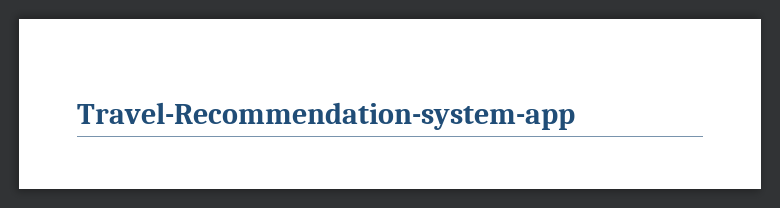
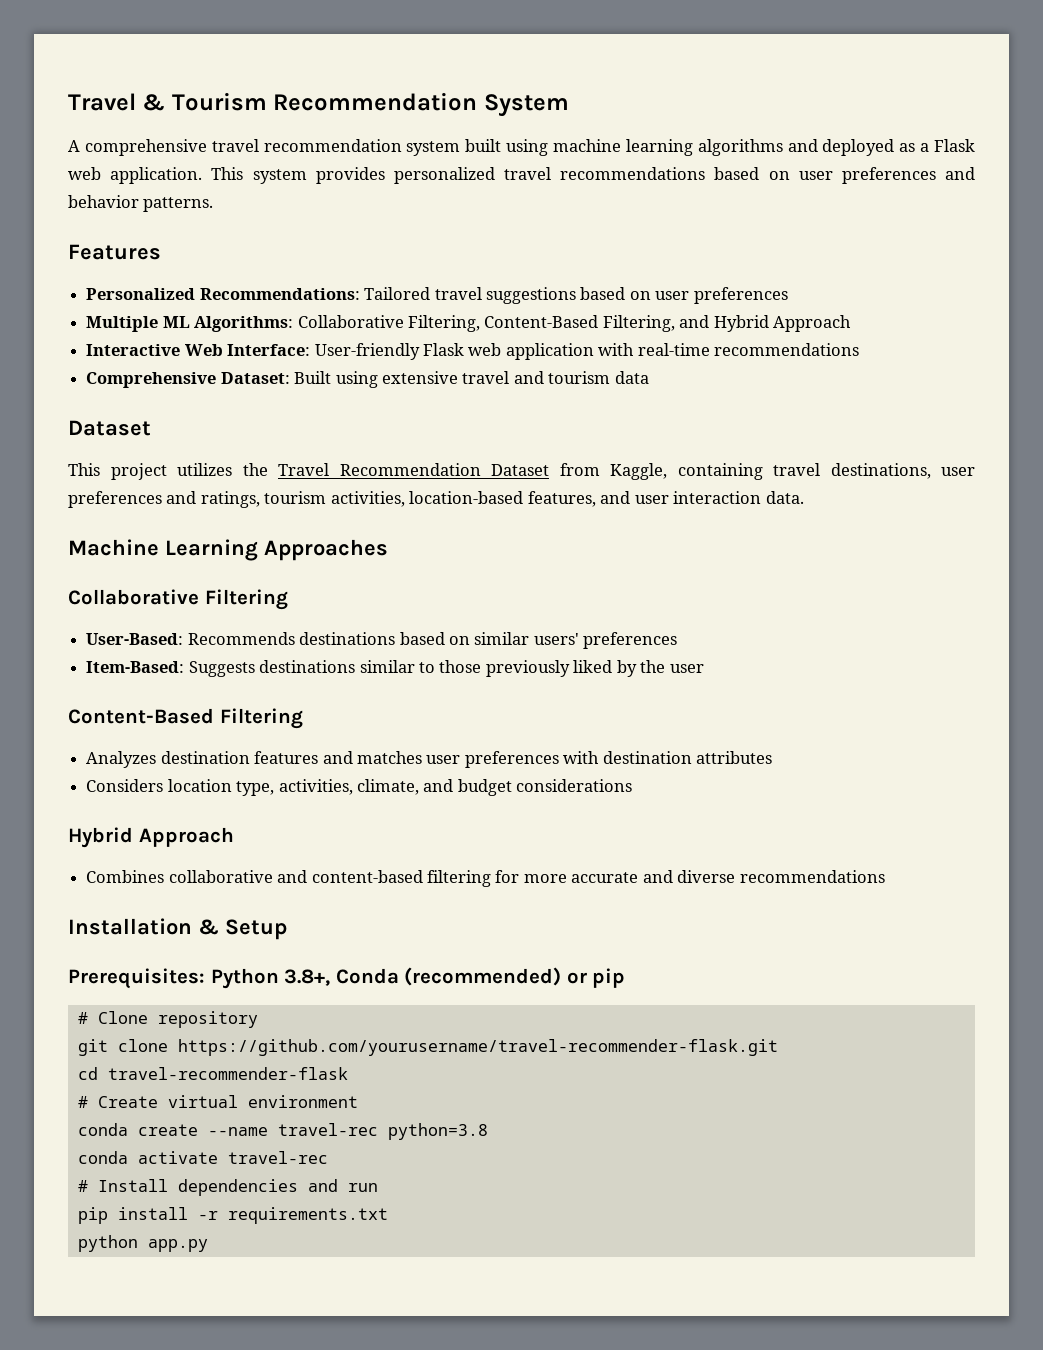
- Travel-Recommendation-system-app
+ Travel & Tourism Recommendation System
+ A comprehensive travel recommendation system built using machine learning algorithms and deployed as a Flask web application. This system provides personalized travel recommendations based on user preferences and behavior patterns.
+ Features
+ Personalized Recommendations: Tailored travel suggestions based on user preferences
+ Multiple ML Algorithms: Collaborative Filtering, Content-Based Filtering, and Hybrid Approach
+ Interactive Web Interface: User-friendly Flask web application with real-time recommendations
+ Comprehensive Dataset: Built using extensive travel and tourism data
+ Dataset
+ This project utilizes the Travel Recommendation Dataset from Kaggle, containing travel destinations, user preferences and ratings, tourism activities, location-based features, and user interaction data.
+ Machine Learning Approaches
+ Collaborative Filtering
+ User-Based: Recommends destinations based on similar users' preferences
+ Item-Based: Suggests destinations similar to those previously liked by the user
+ Content-Based Filtering
+ Analyzes destination features and matches user preferences with destination attributes
+ Considers location type, activities, climate, and budget considerations
+ Hybrid Approach
+ Combines collaborative and content-based filtering for more accurate and diverse recommendations
+ Installation & Setup
+ Prerequisites: Python 3.8+, Conda (recommended) or pip
+ # Clone repository
+ git clone https://github.com/yourusername/travel-recommender-flask.git
+ cd travel-recommender-flask
+ # Create virtual environment
+ conda create --name travel-rec python=3.8
+ conda activate travel-rec
+ # Install dependencies and run
+ pip install -r requirements.txt
+ python app.py

